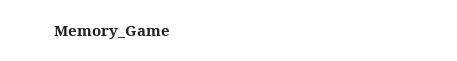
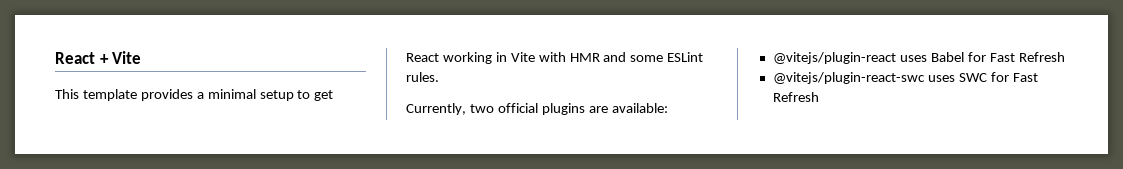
- Memory_Game
+ React + Vite
+ This template provides a minimal setup to get React working in Vite with HMR and some ESLint rules.
+ Currently, two official plugins are available:
+ @vitejs/plugin-react uses Babel for Fast Refresh
+ @vitejs/plugin-react-swc uses SWC for Fast Refresh

